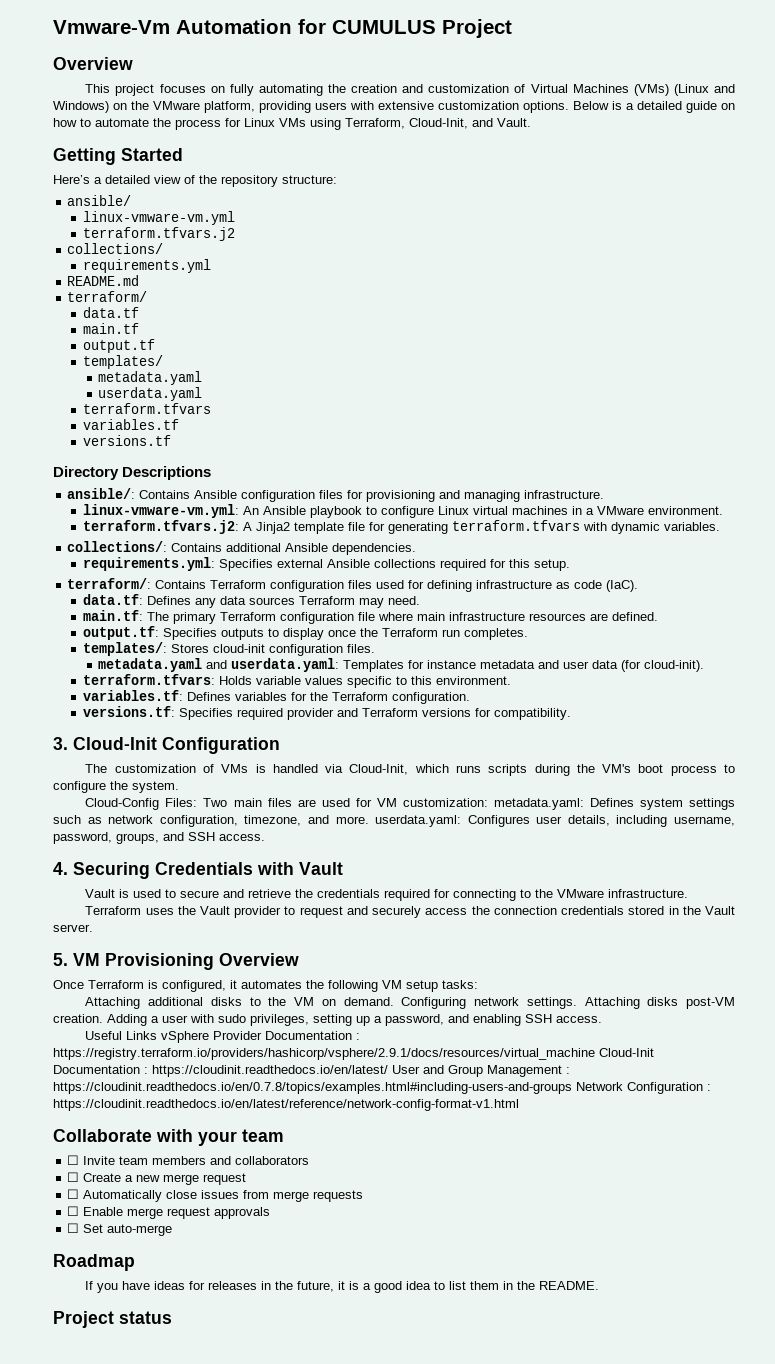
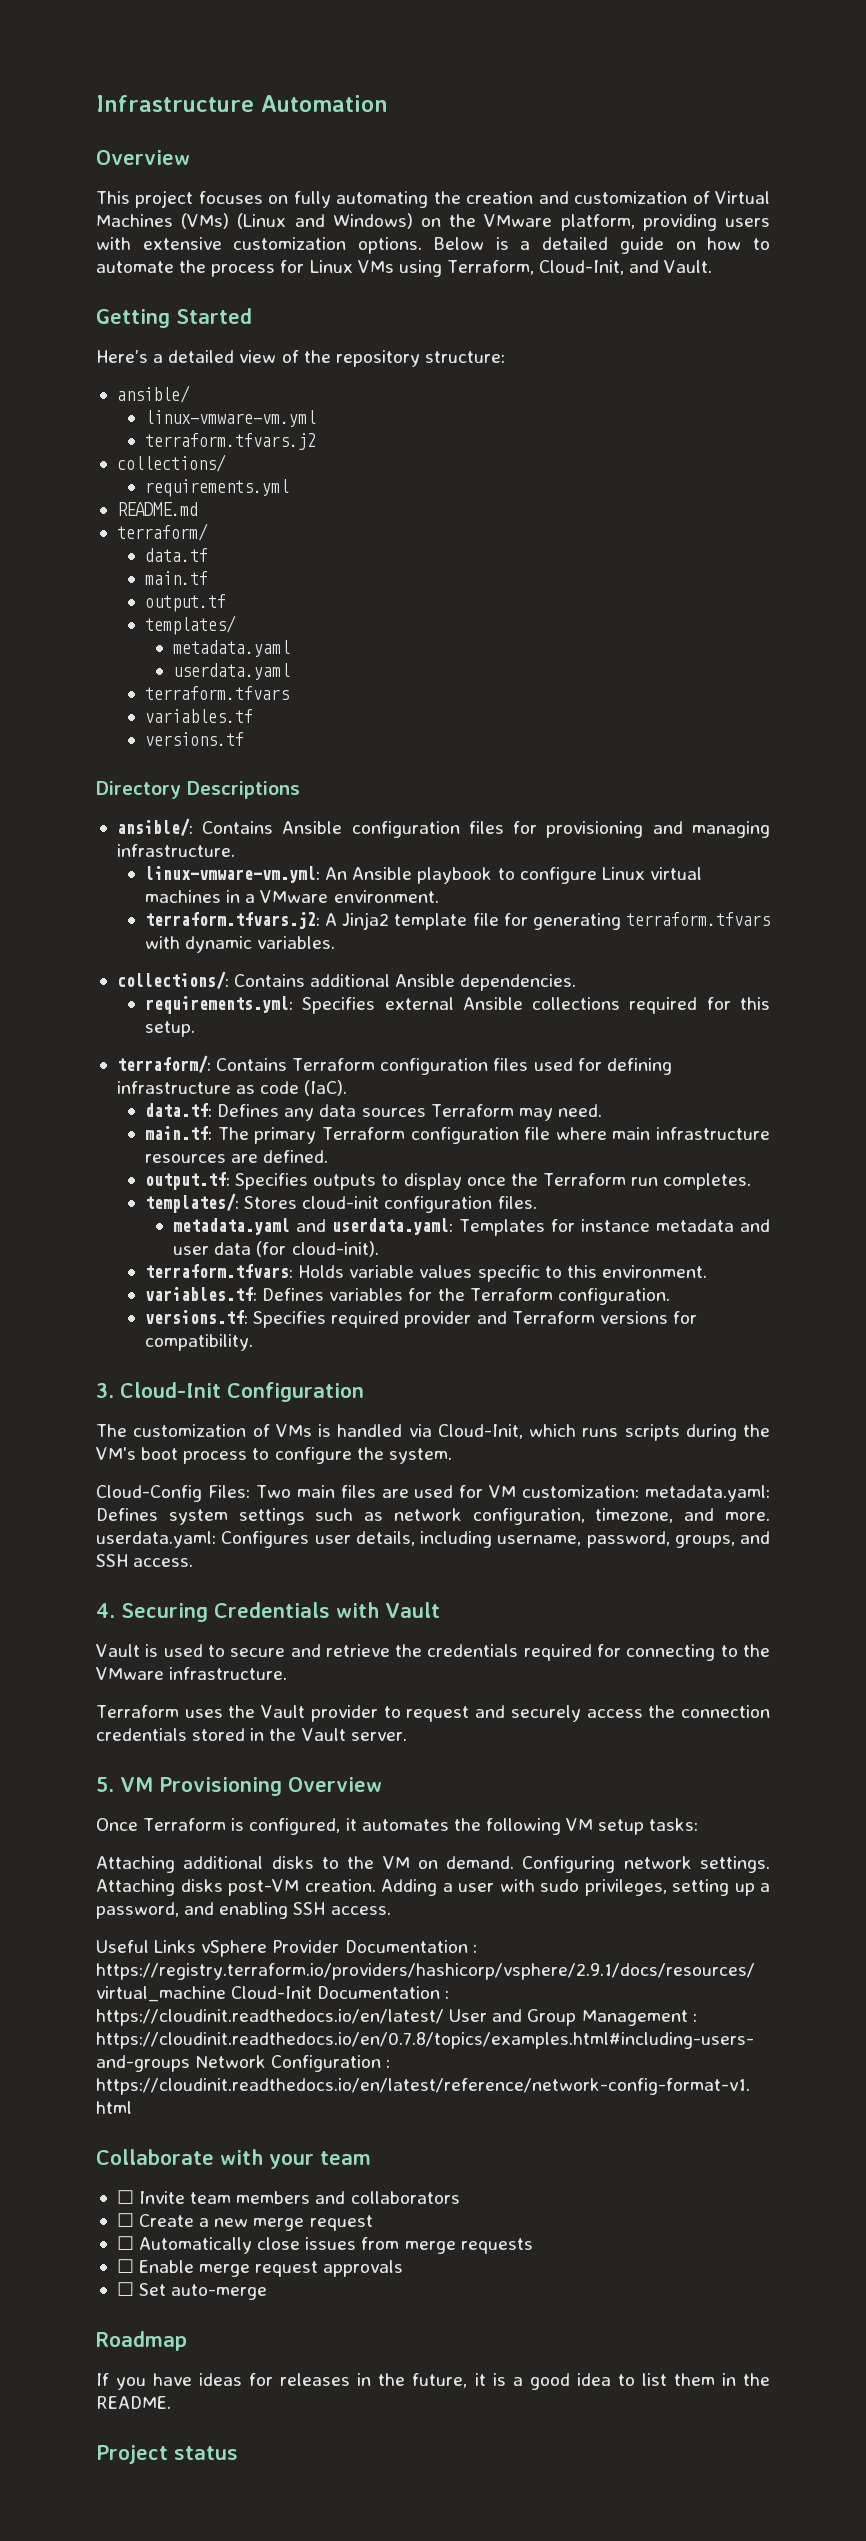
- Vmware-Vm Automation for CUMULUS Project
+ Infrastructure Automation

